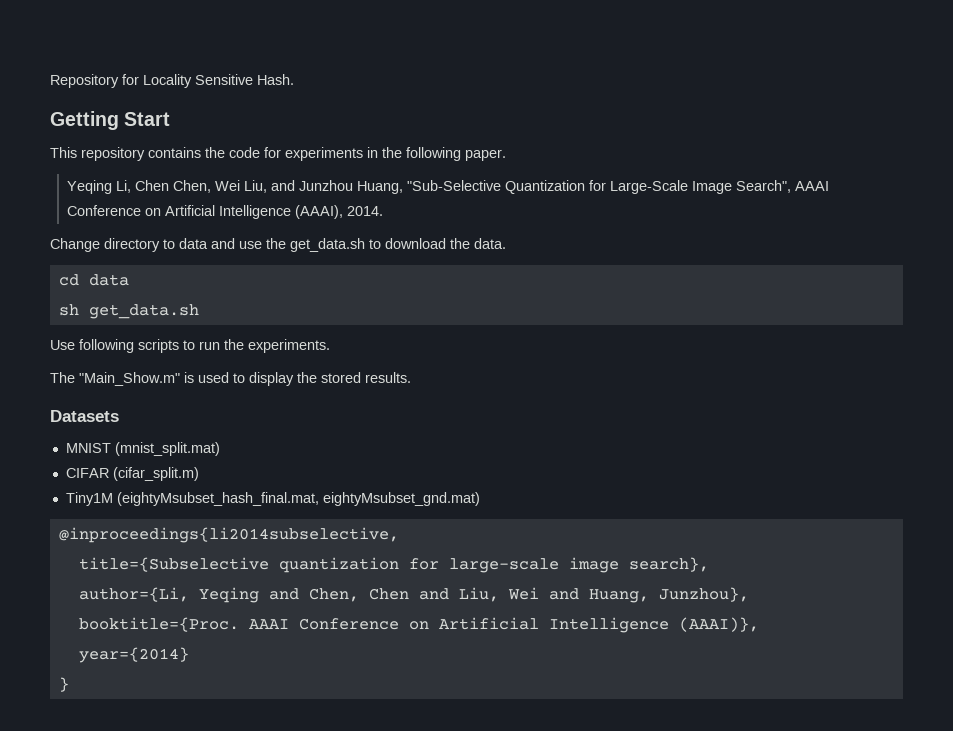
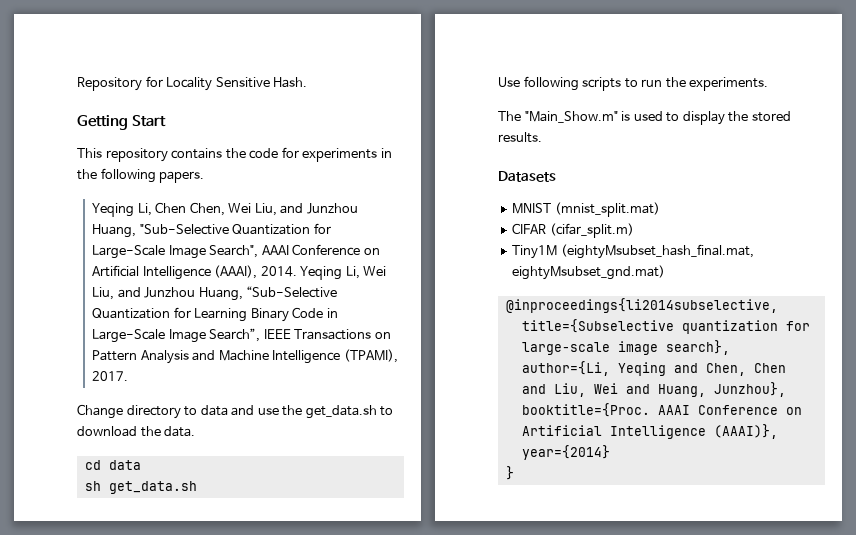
- This repository contains the code for experiments in the following paper.
+ This repository contains the code for experiments in the following papers.
+ Yeqing Li, Wei Liu, and Junzhou Huang, “Sub-Selective Quantization for Learning Binary Code in Large-Scale Image Search”, IEEE Transactions on Pattern Analysis and Machine Intelligence (TPAMI), 2017.

